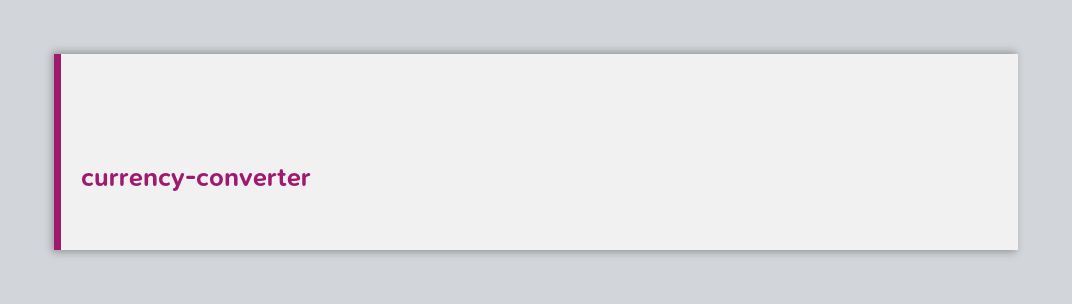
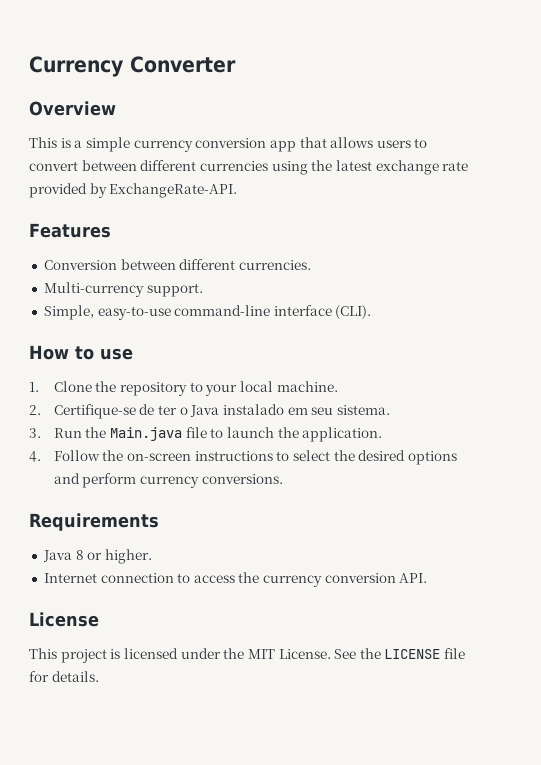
- currency-converter
+ Currency Converter
+ Overview
+ This is a simple currency conversion app that allows users to convert between different currencies using the latest exchange rate provided by ExchangeRate-API.
+ Features
+ Conversion between different currencies.
+ Multi-currency support.
+ Simple, easy-to-use command-line interface (CLI).
+ How to use
+ 1. Clone the repository to your local machine.
+ 2. Certifique-se de ter o Java instalado em seu sistema.
+ 3. Run the Main.java file to launch the application.
+ 4. Follow the on-screen instructions to select the desired options and perform currency conversions.
+ Requirements
+ Java 8 or higher.
+ Internet connection to access the currency conversion API.
+ License
+ This project is licensed under the MIT License. See the LICENSE file for details.

